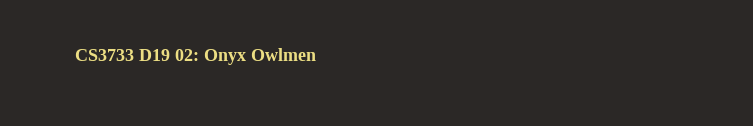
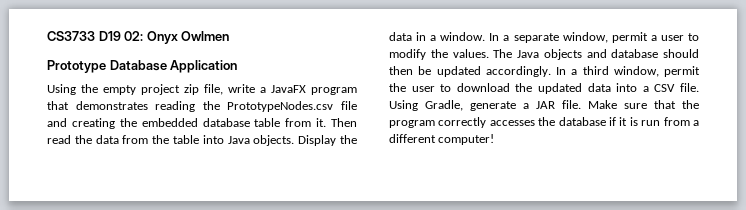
+ Prototype Database Application
+ Using the empty project zip file, write a JavaFX program that demonstrates reading the PrototypeNodes.csv file and creating the embedded database table from it. Then read the data from the table into Java objects. Display the data in a window. In a separate window, permit a user to modify the values. The Java objects and database should then be updated accordingly. In a third window, permit the user to download the updated data into a CSV file. Using Gradle, generate a JAR file. Make sure that the program correctly accesses the database if it is run from a different computer!

